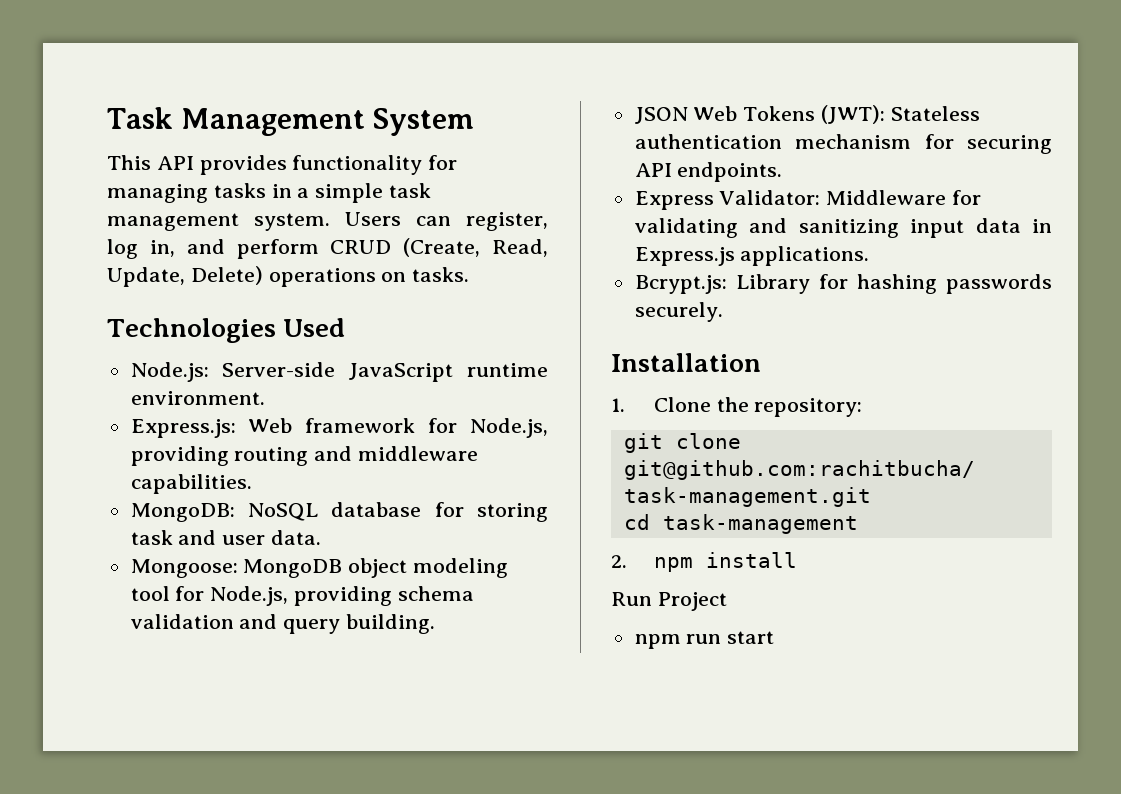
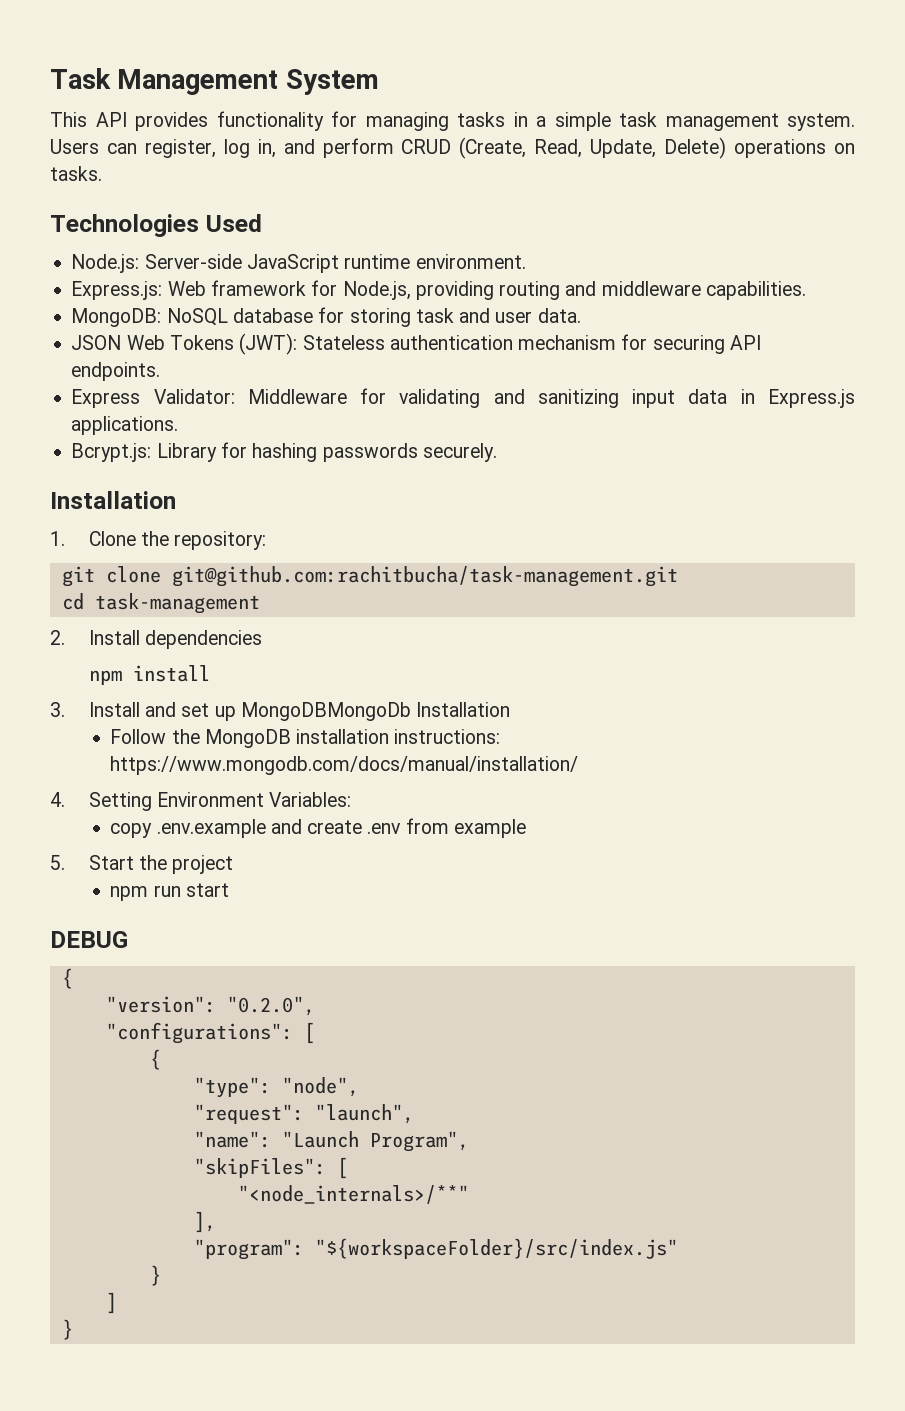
- Mongoose: MongoDB object modeling tool for Node.js, providing schema validation and query building.
- 2. npm install
+ 2. Install dependencies
+ npm install
- Run Project
+ 3. Install and set up MongoDBMongoDb Installation
+ Follow the MongoDB installation instructions: https://www.mongodb.com/docs/manual/installation/
+ 4. Setting Environment Variables:
+ copy .env.example and create .env from example
+ 5. Start the project
  npm run start
+ DEBUG
+ {
+ "version": "0.2.0",
+ "configurations": [
+ {
+ "type": "node",
+ "request": "launch",
+ "name": "Launch Program",
+ "skipFiles": [
+ "<node_internals>/**"
+ ],
+ "program": "${workspaceFolder}/src/index.js"
+ }
+ ]
+ }

